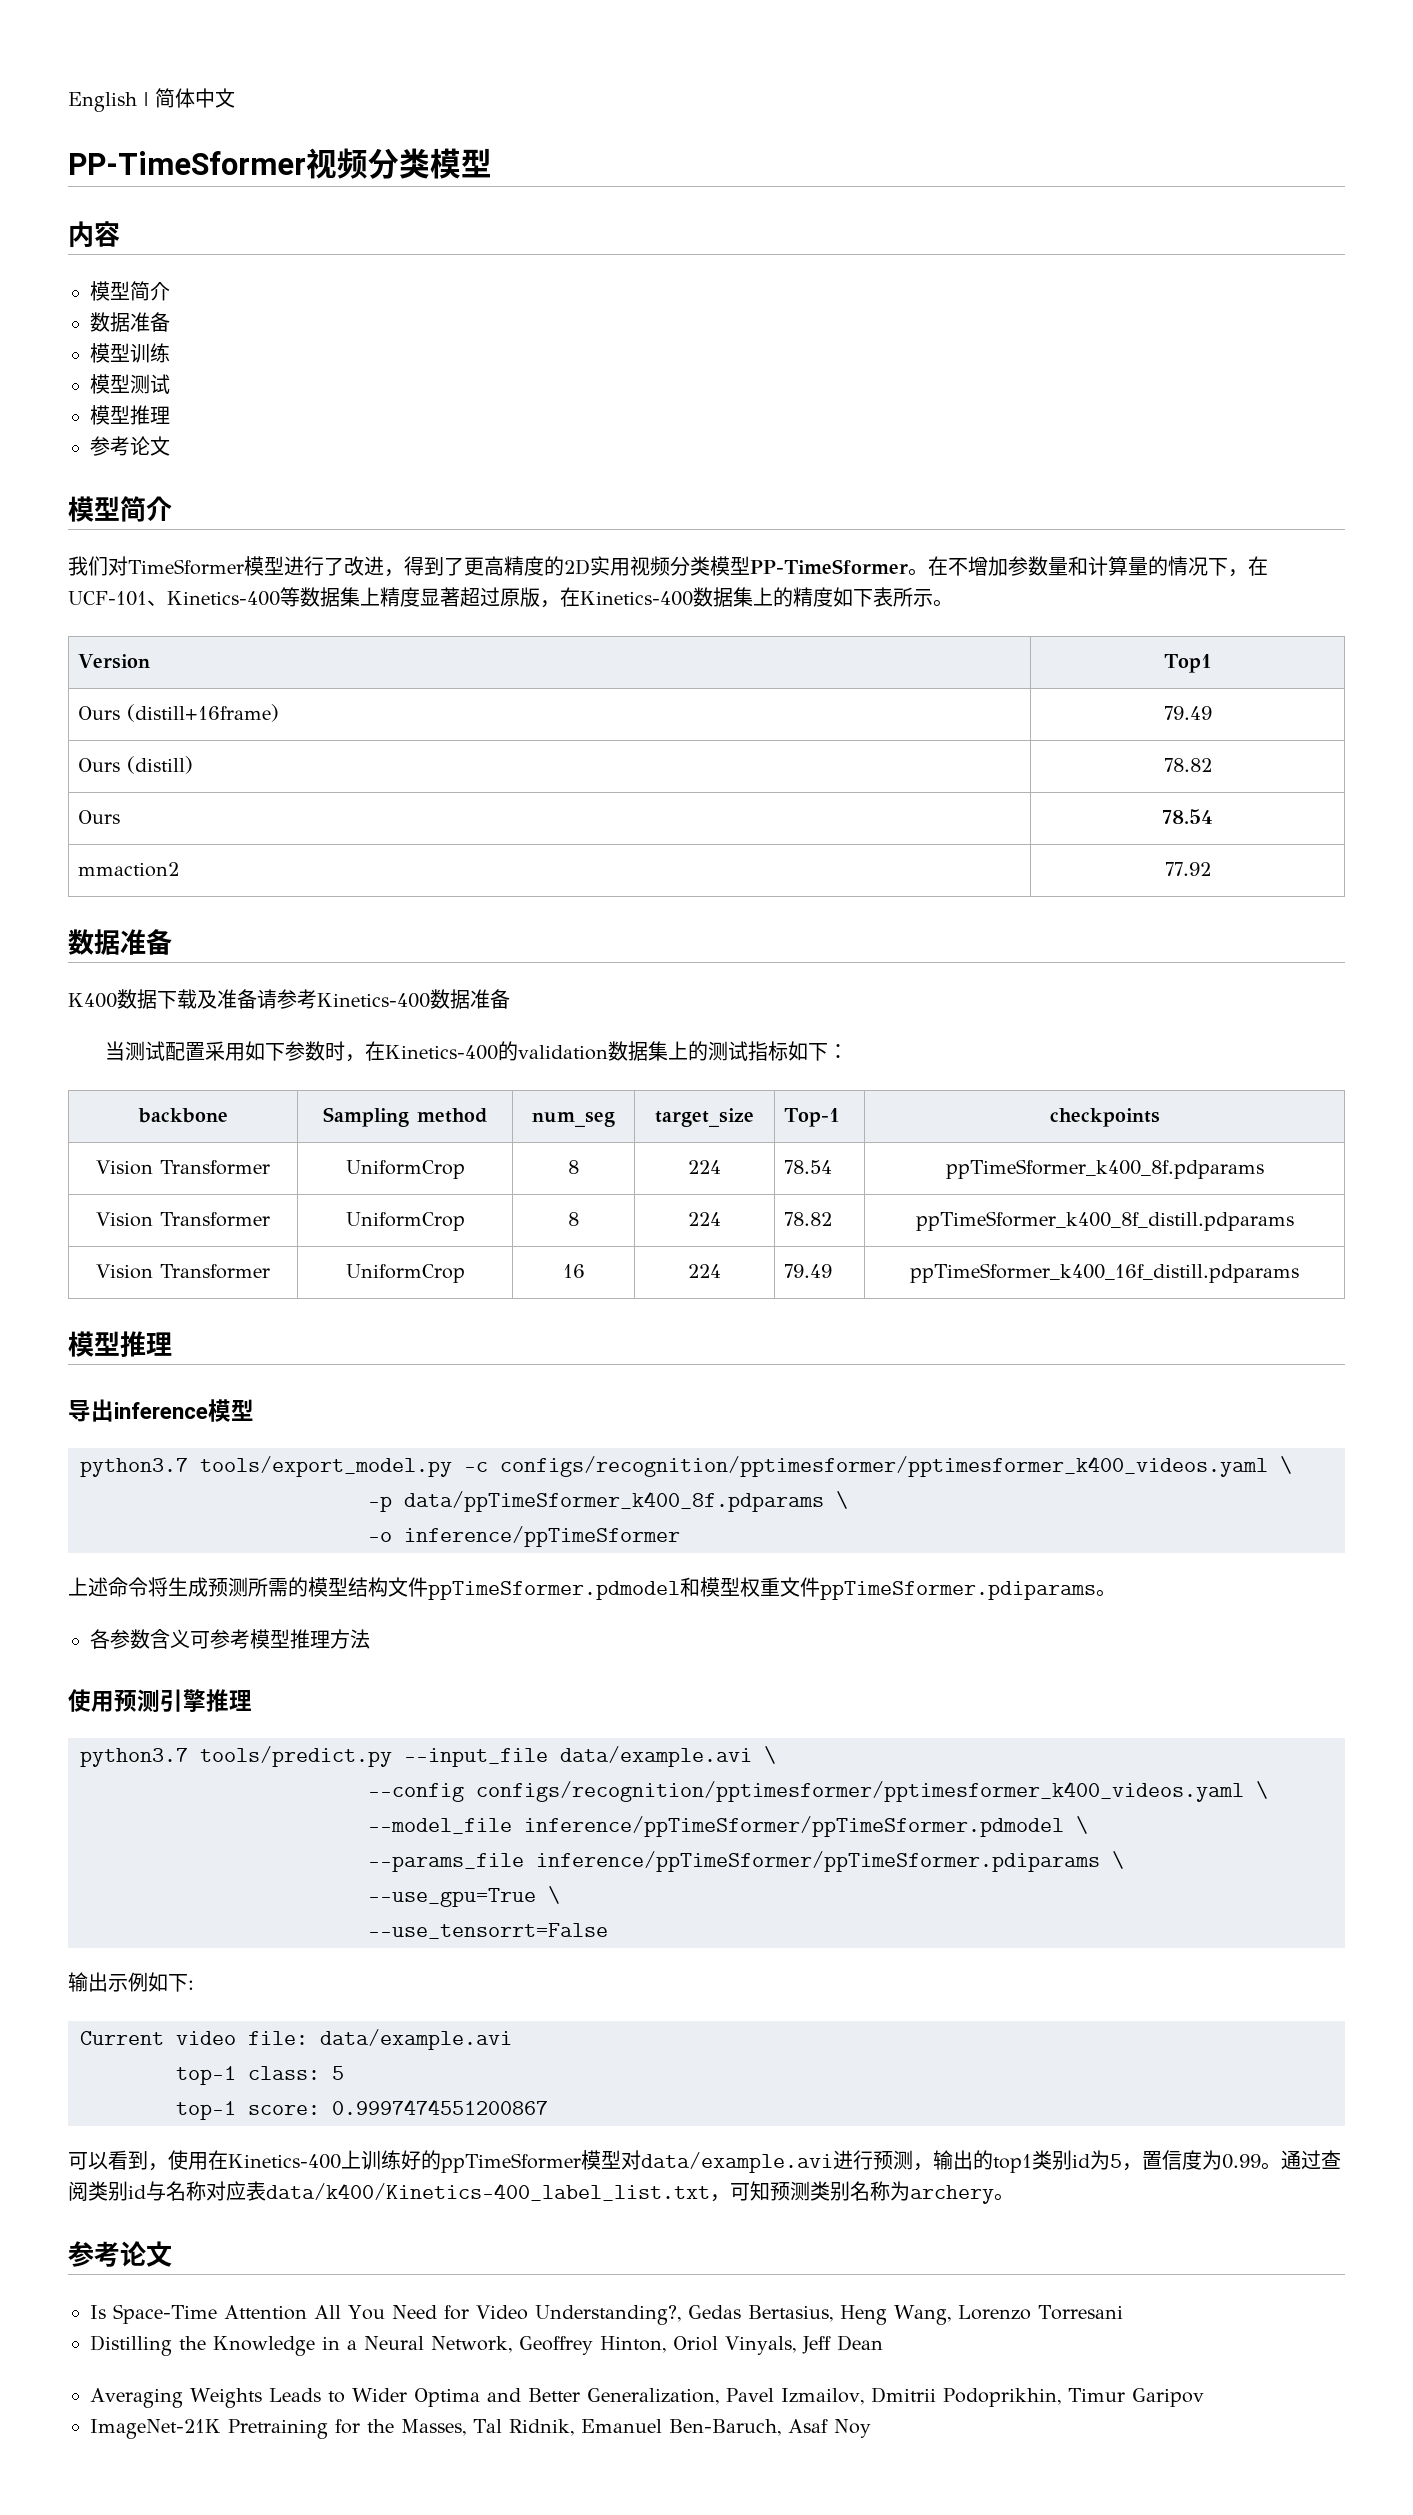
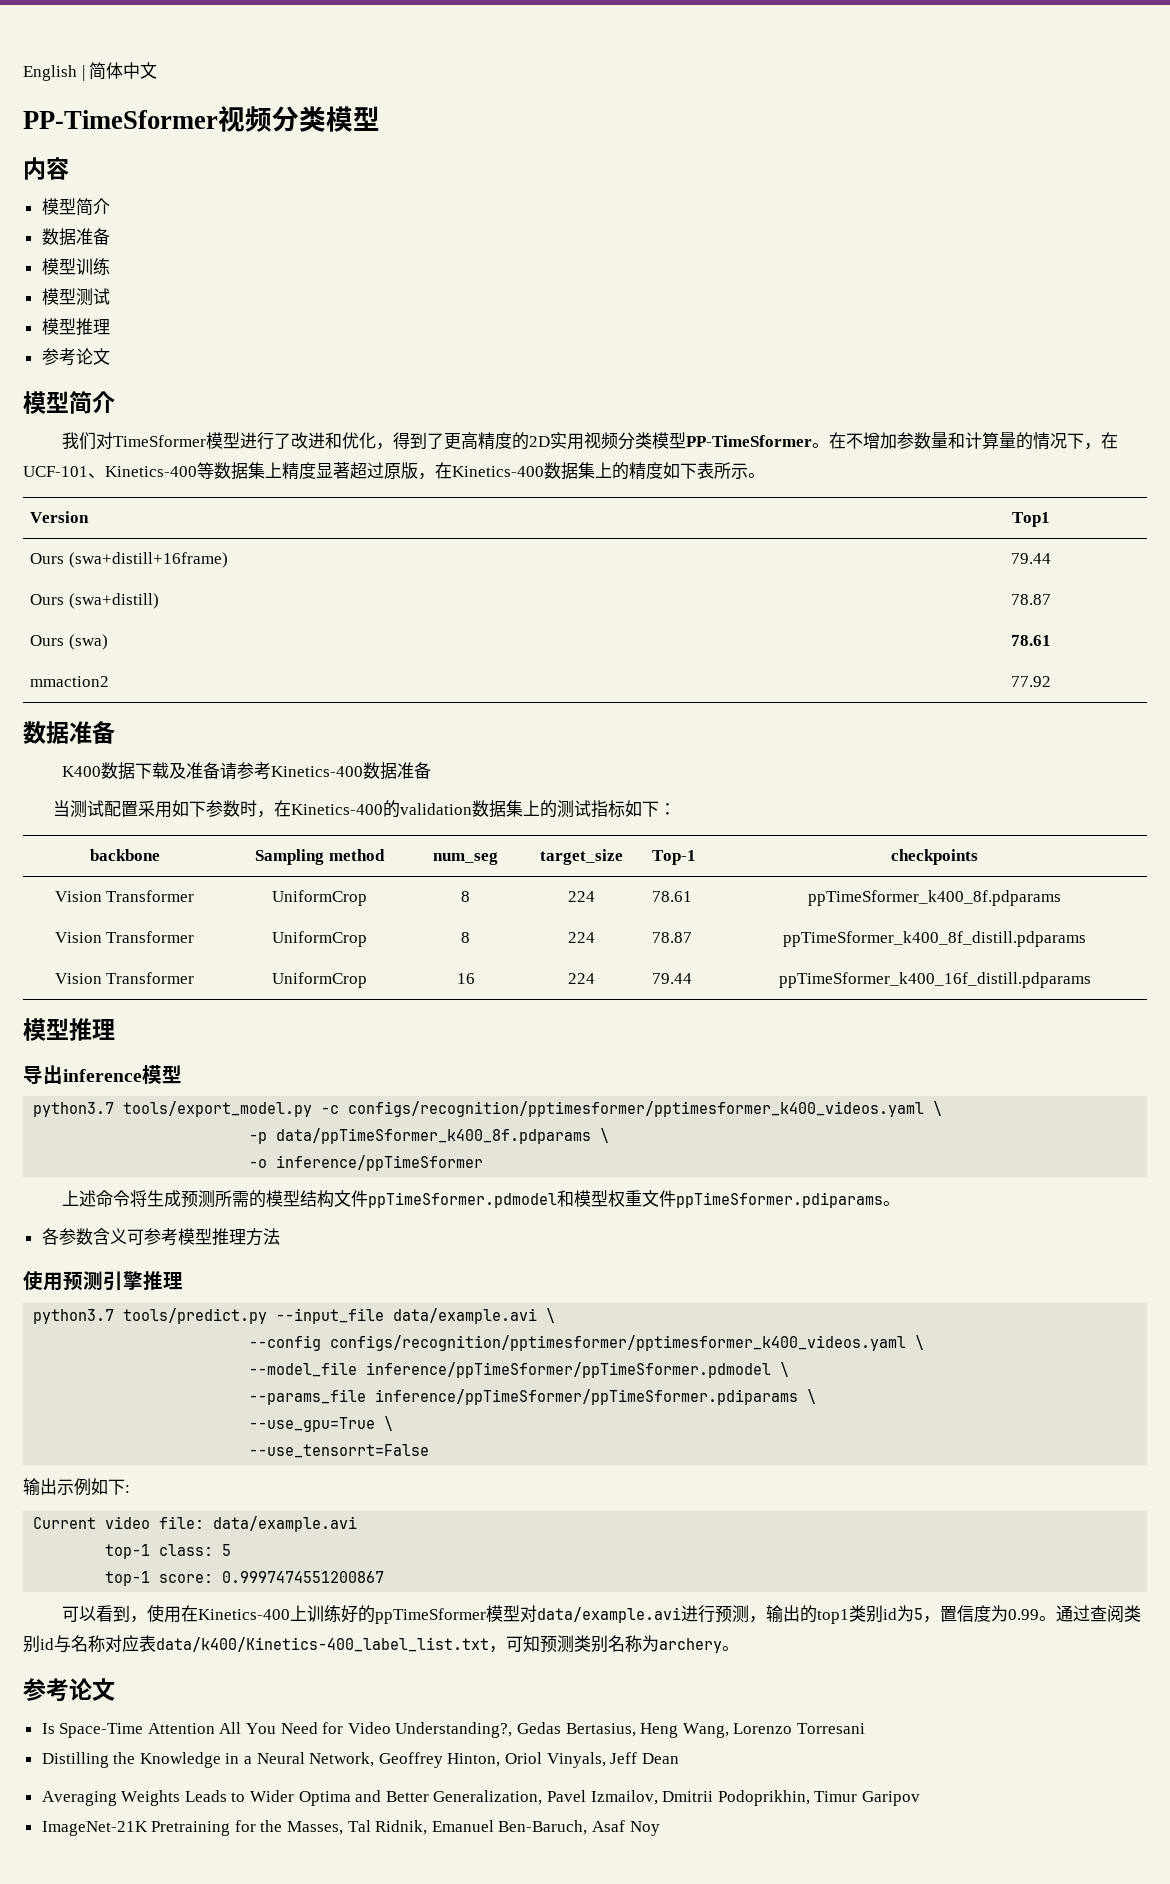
- 我们对TimeSformer模型进行了改进，得到了更高精度的2D实用视频分类模型PP-TimeSformer。
+ 我们对TimeSformer模型进行了改进和优化，得到了更高精度的2D实用视频分类模型PP-TimeSformer。
- Ours (distill+16frame) | 79.49
- Ours (distill) | 78.82
- Ours | 78.54
+ Ours (swa+distill+16frame) | 79.44
+ Ours (swa+distill) | 78.87
+ Ours (swa) | 78.61
- Vision Transformer | UniformCrop | 8 | 224 | 78.54 | ppTimeSformer_k400_8f.pdparams
+ Vision Transformer | UniformCrop | 8 | 224 | 78.61 | ppTimeSformer_k400_8f.pdparams
- Vision Transformer | UniformCrop | 8 | 224 | 78.82 | ppTimeSformer_k400_8f_distill.pdparams
+ Vision Transformer | UniformCrop | 8 | 224 | 78.87 | ppTimeSformer_k400_8f_distill.pdparams
- Vision Transformer | UniformCrop | 16 | 224 | 79.49 | ppTimeSformer_k400_16f_distill.pdparams
+ Vision Transformer | UniformCrop | 16 | 224 | 79.44 | ppTimeSformer_k400_16f_distill.pdparams

